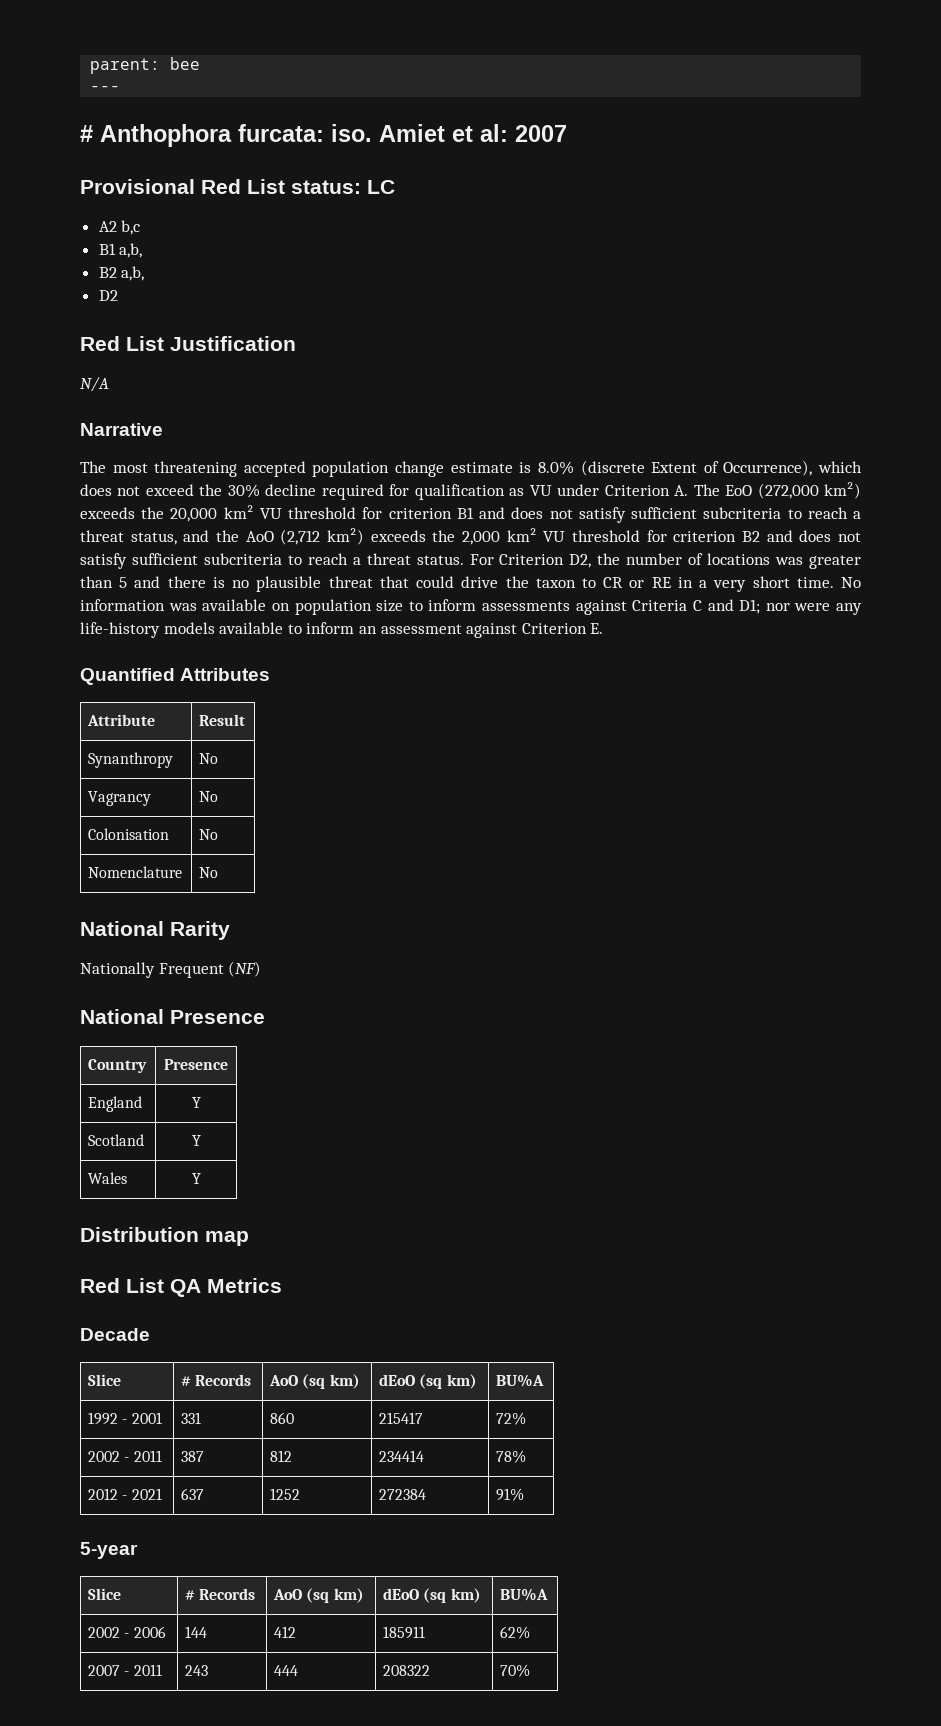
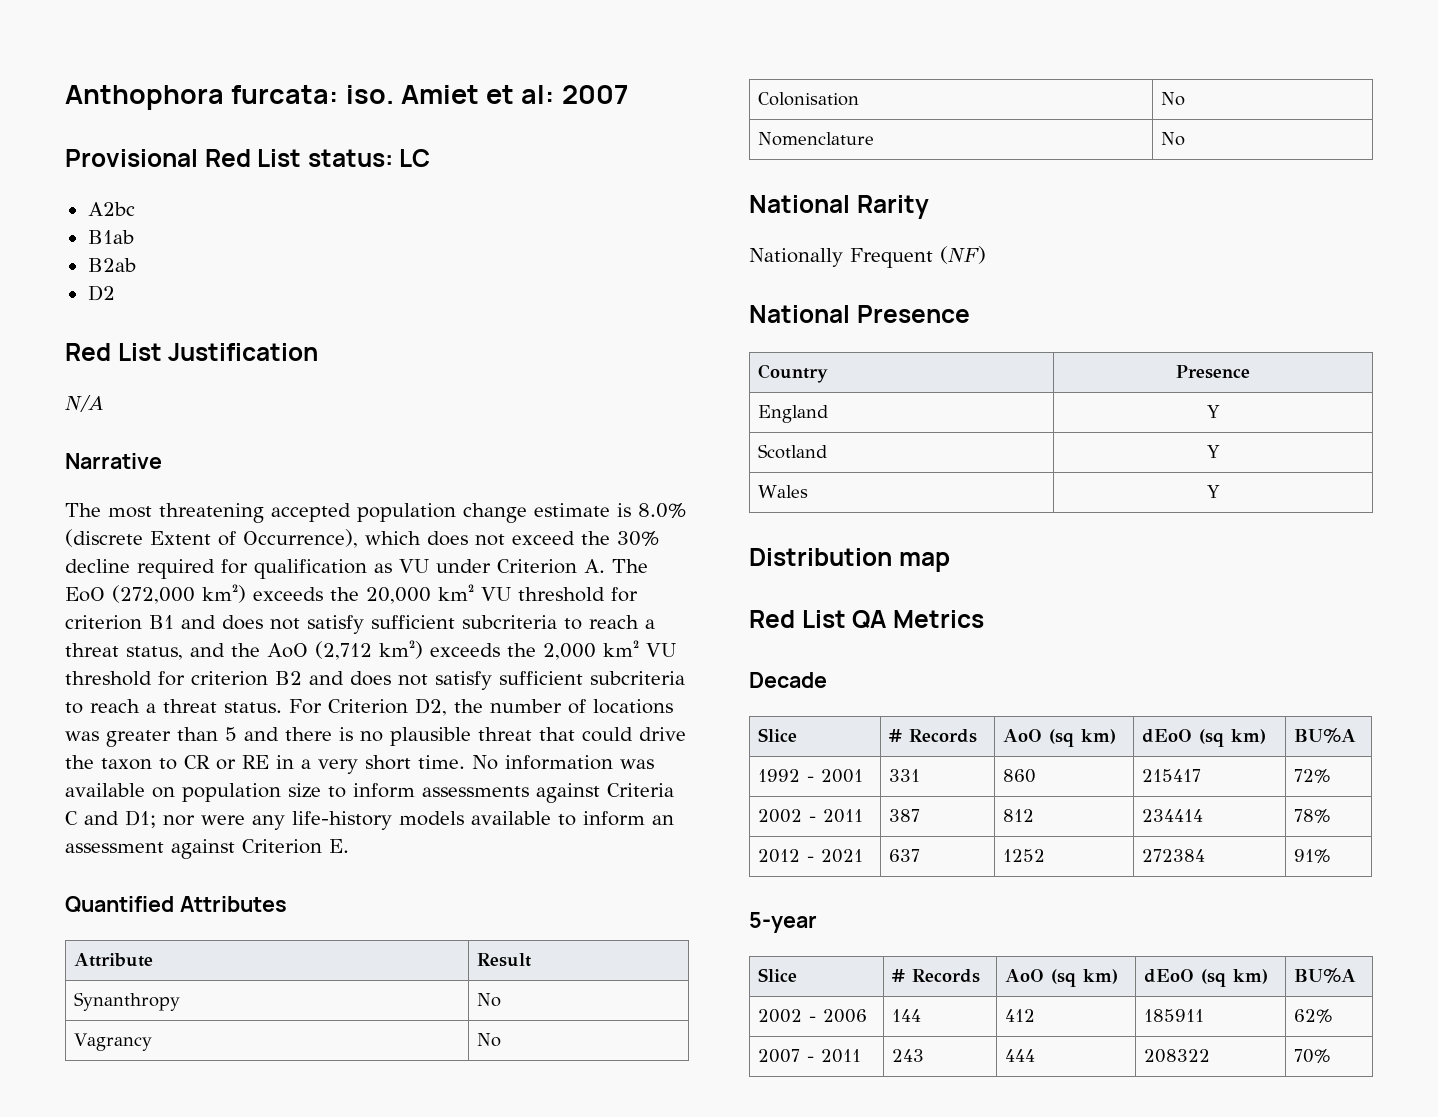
- parent: bee
- ---
- # Anthophora furcata: iso.
+ Anthophora furcata: iso.
- A2 b,c
- B1 a,b,
- B2 a,b,
+ A2bc
+ B1ab
+ B2ab

